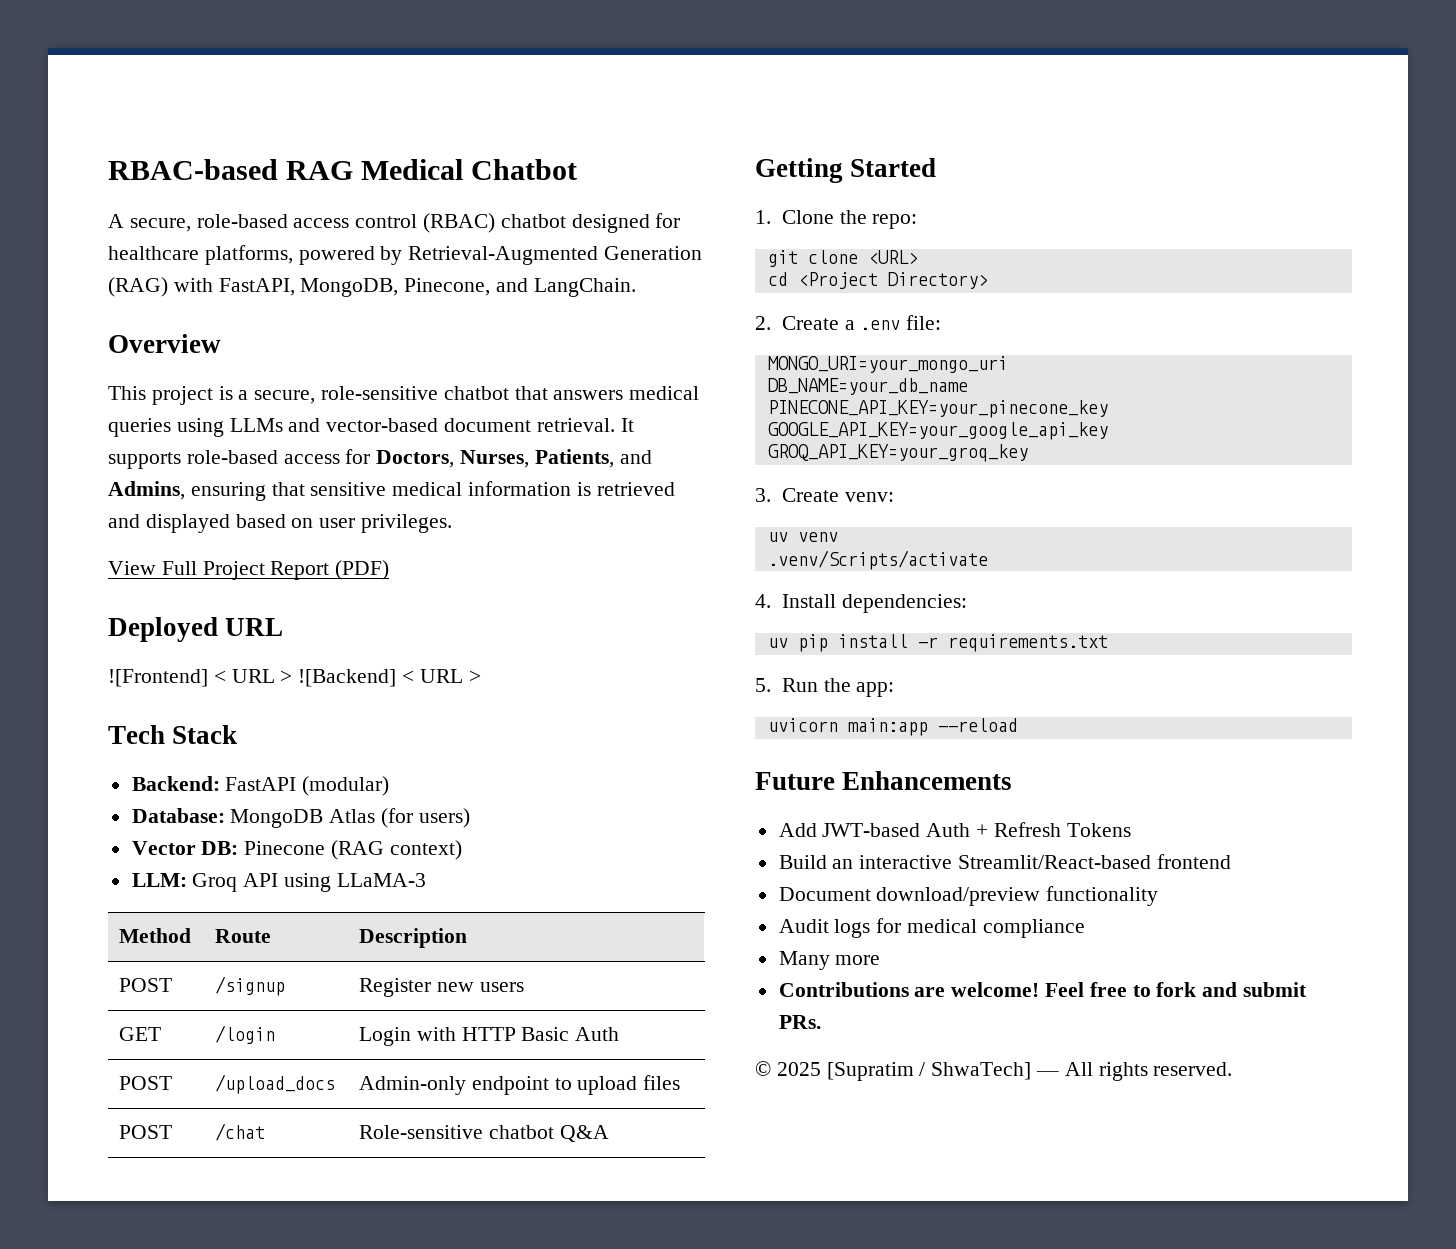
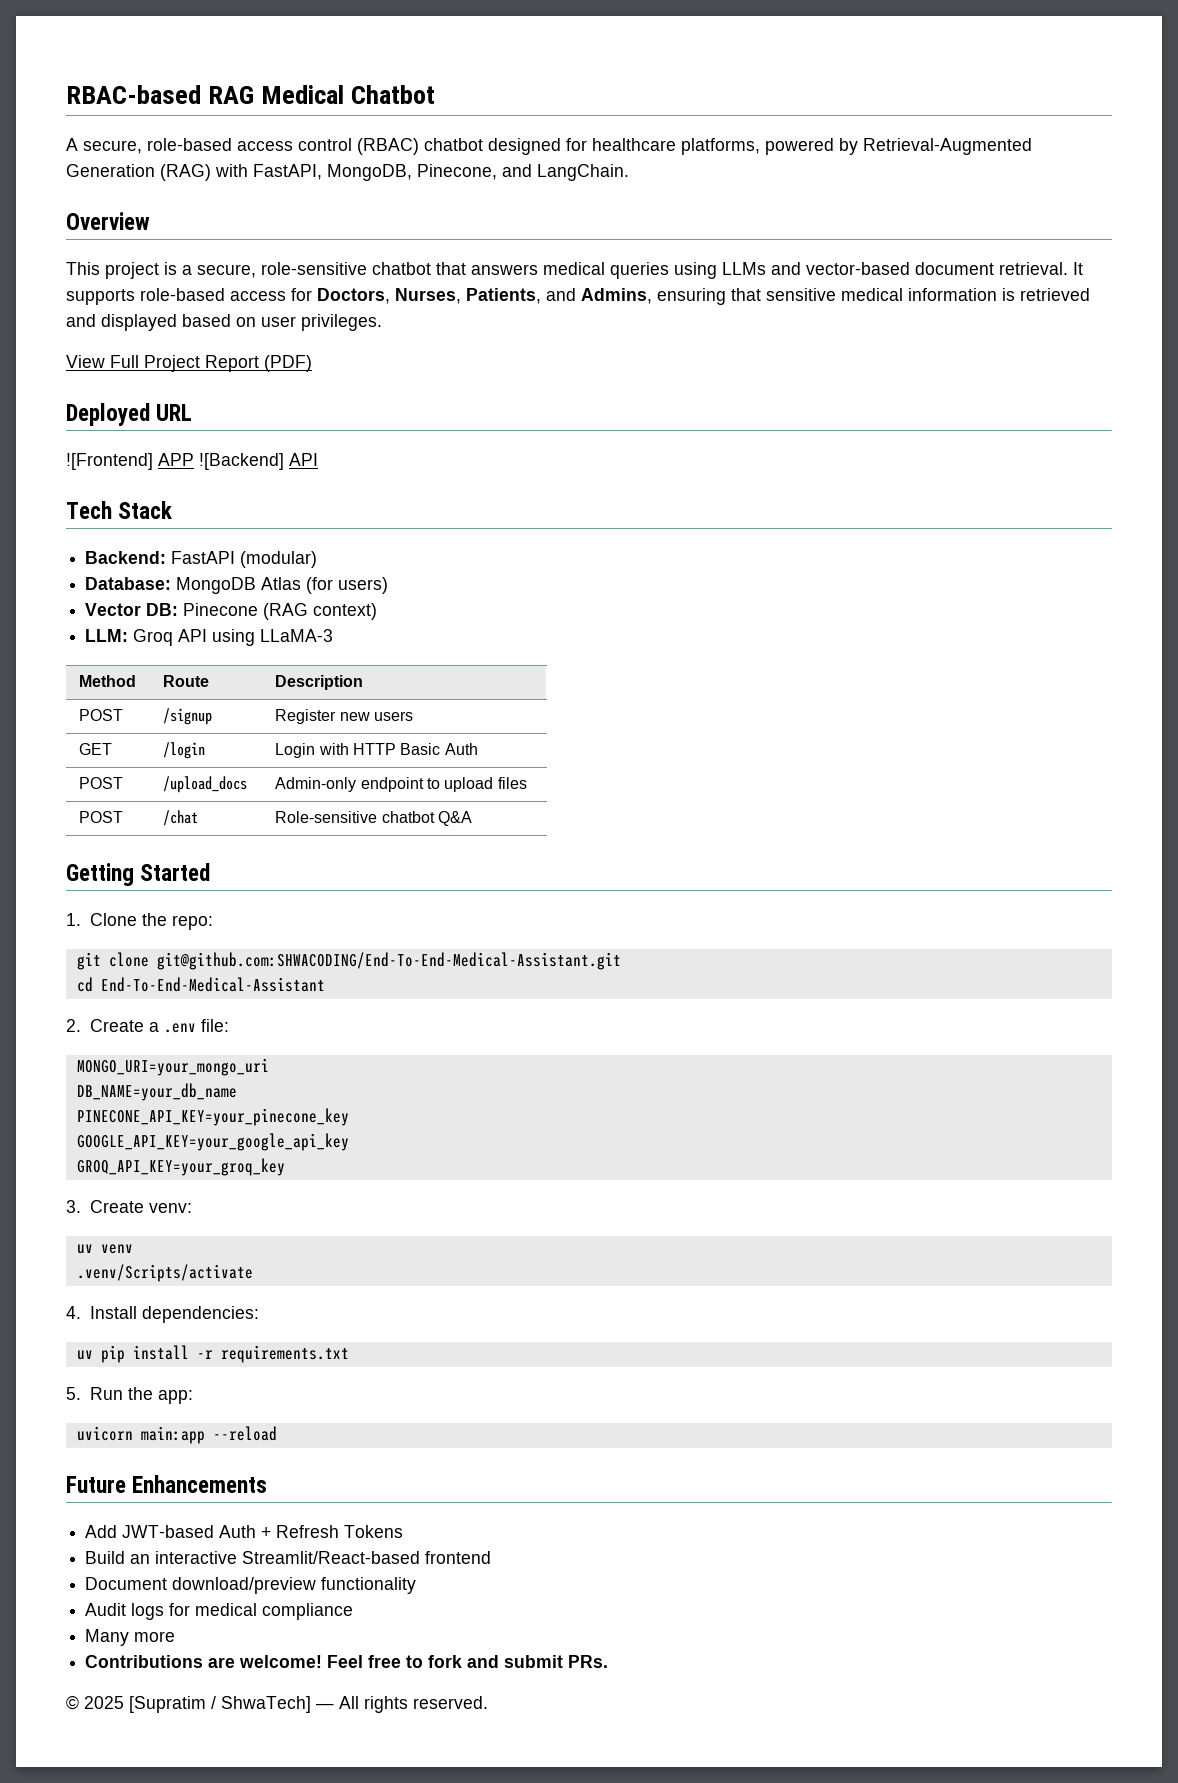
- ![Frontend] < URL > ![Backend] < URL >
+ ![Frontend] APP ![Backend] API
- git clone <URL>
+ git clone git@github.com:SHWACODING/End-To-End-Medical-Assistant.git
- cd <Project Directory>
+ cd End-To-End-Medical-Assistant

